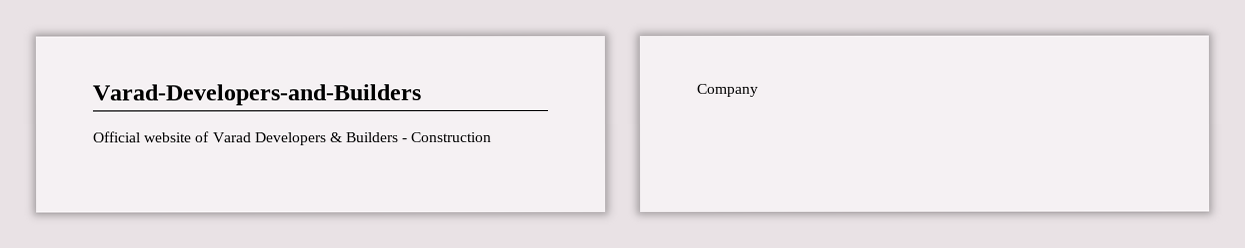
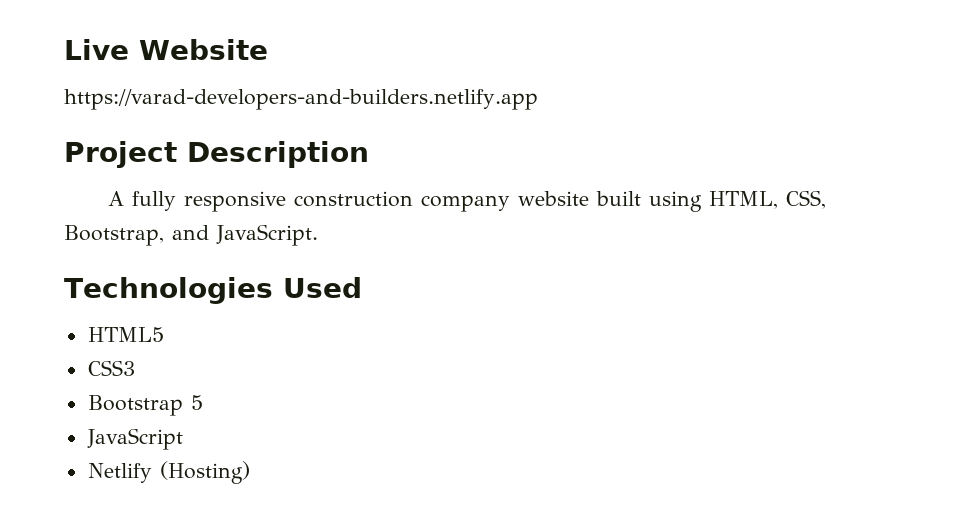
- Varad-Developers-and-Builders
- Official website of Varad Developers & Builders - Construction Company
+ Live Website
+ https://varad-developers-and-builders.netlify.app
+ Project Description
+ A fully responsive construction company website built using HTML, CSS, Bootstrap, and JavaScript.
+ Technologies Used
+ HTML5
+ CSS3
+ Bootstrap 5
+ JavaScript
+ Netlify (Hosting)

